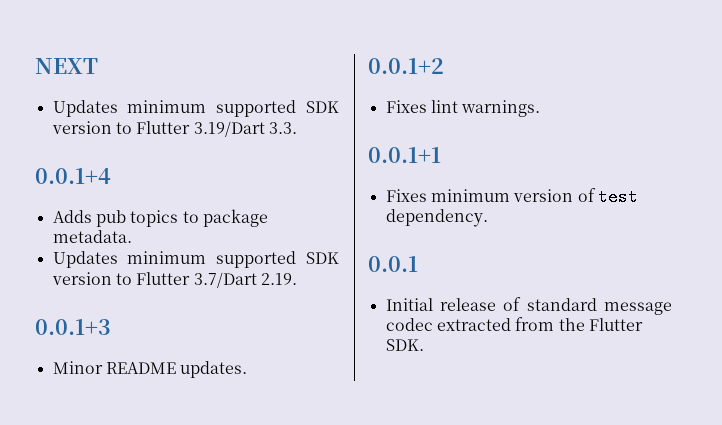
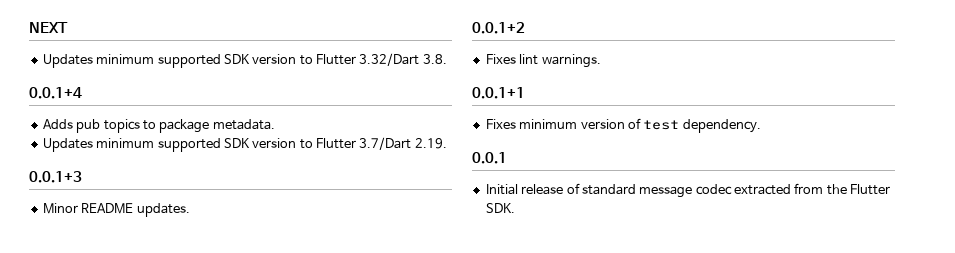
- Updates minimum supported SDK version to Flutter 3.19/Dart 3.3.
+ Updates minimum supported SDK version to Flutter 3.32/Dart 3.8.

